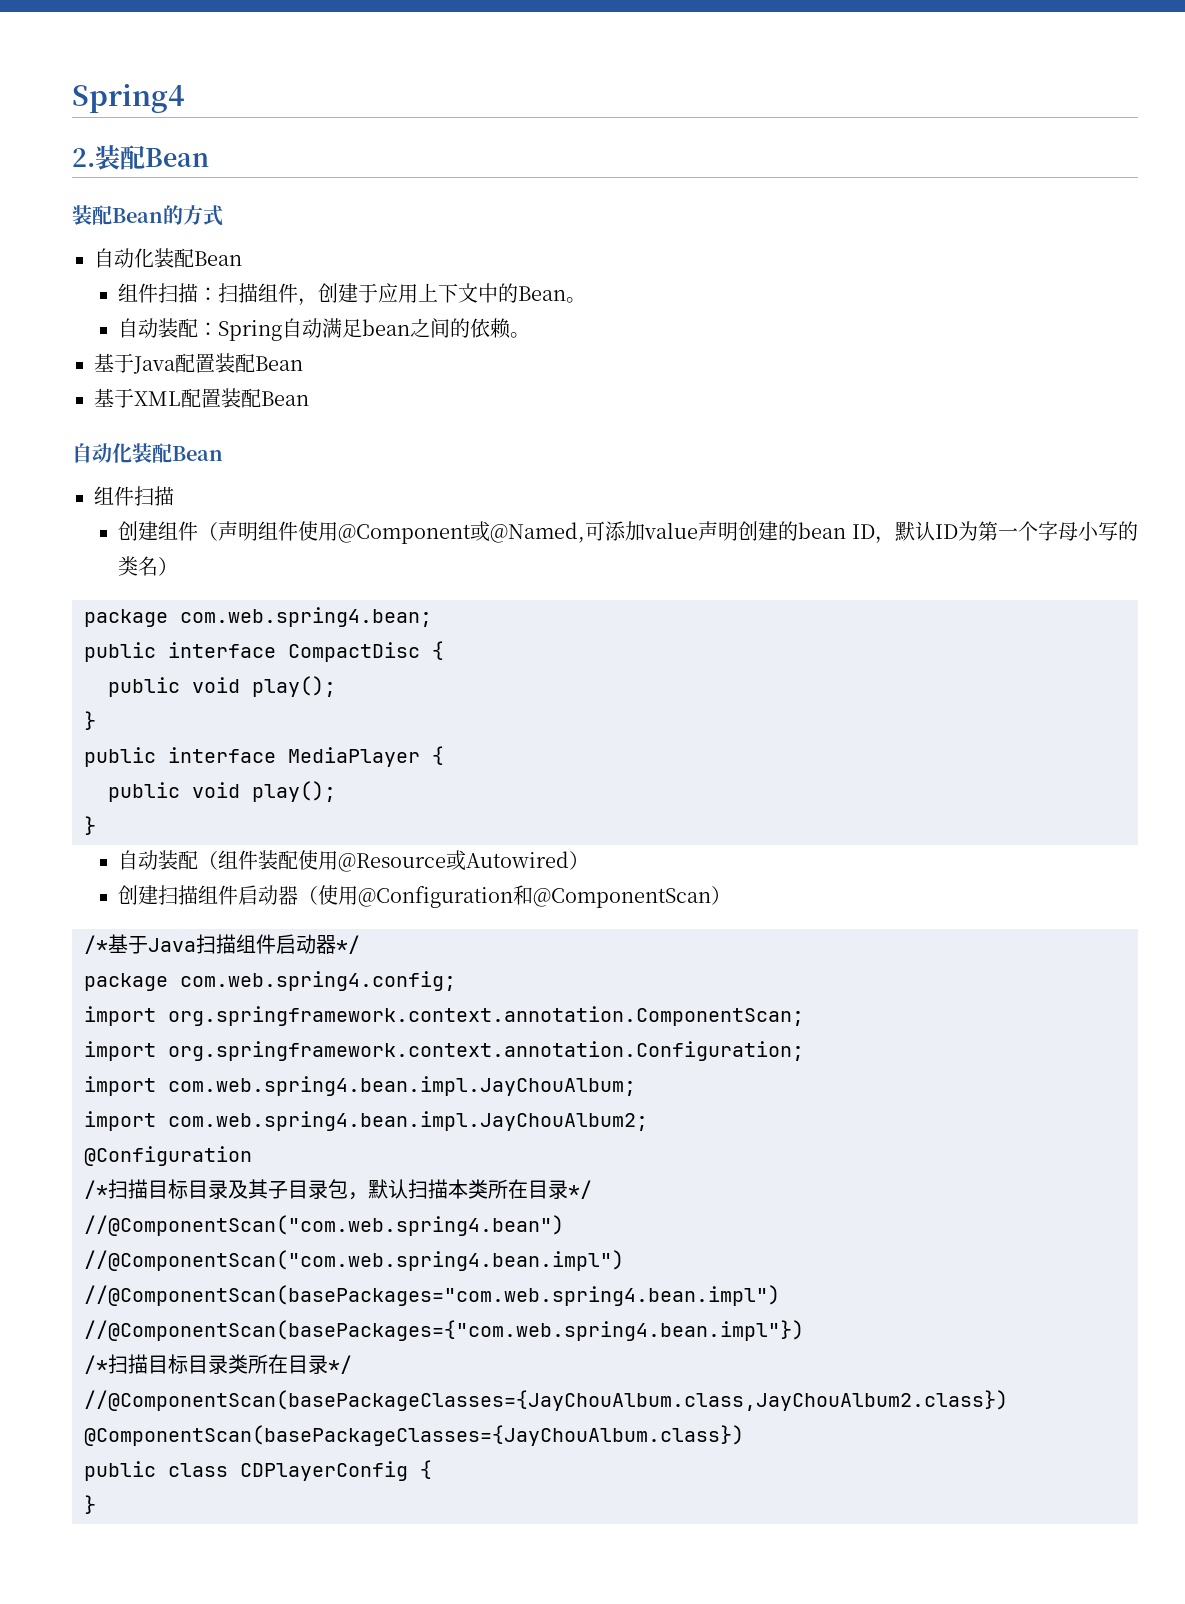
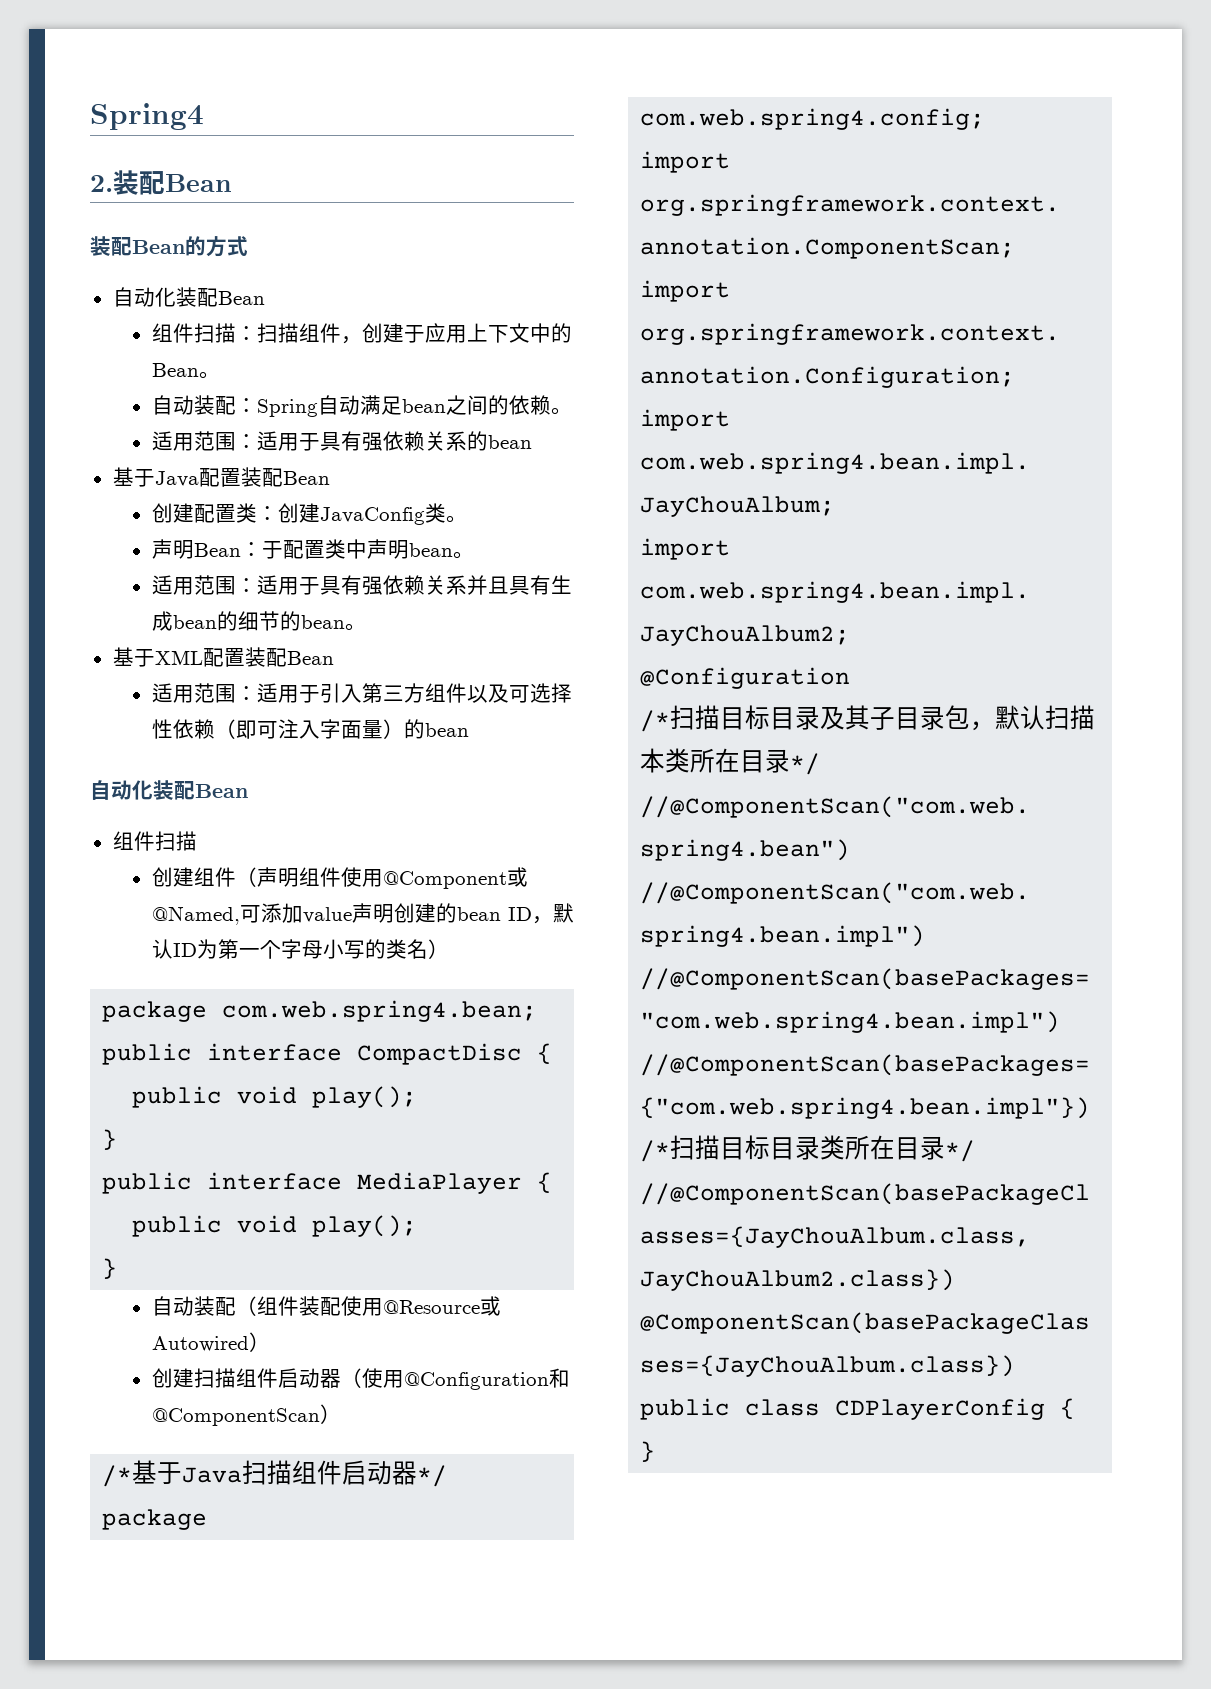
+ 适用范围：适用于具有强依赖关系的bean
+ 创建配置类：创建JavaConfig类。
+ 声明Bean：于配置类中声明bean。
+ 适用范围：适用于具有强依赖关系并且具有生成bean的细节的bean。
+ 适用范围：适用于引入第三方组件以及可选择性依赖（即可注入字面量）的bean

